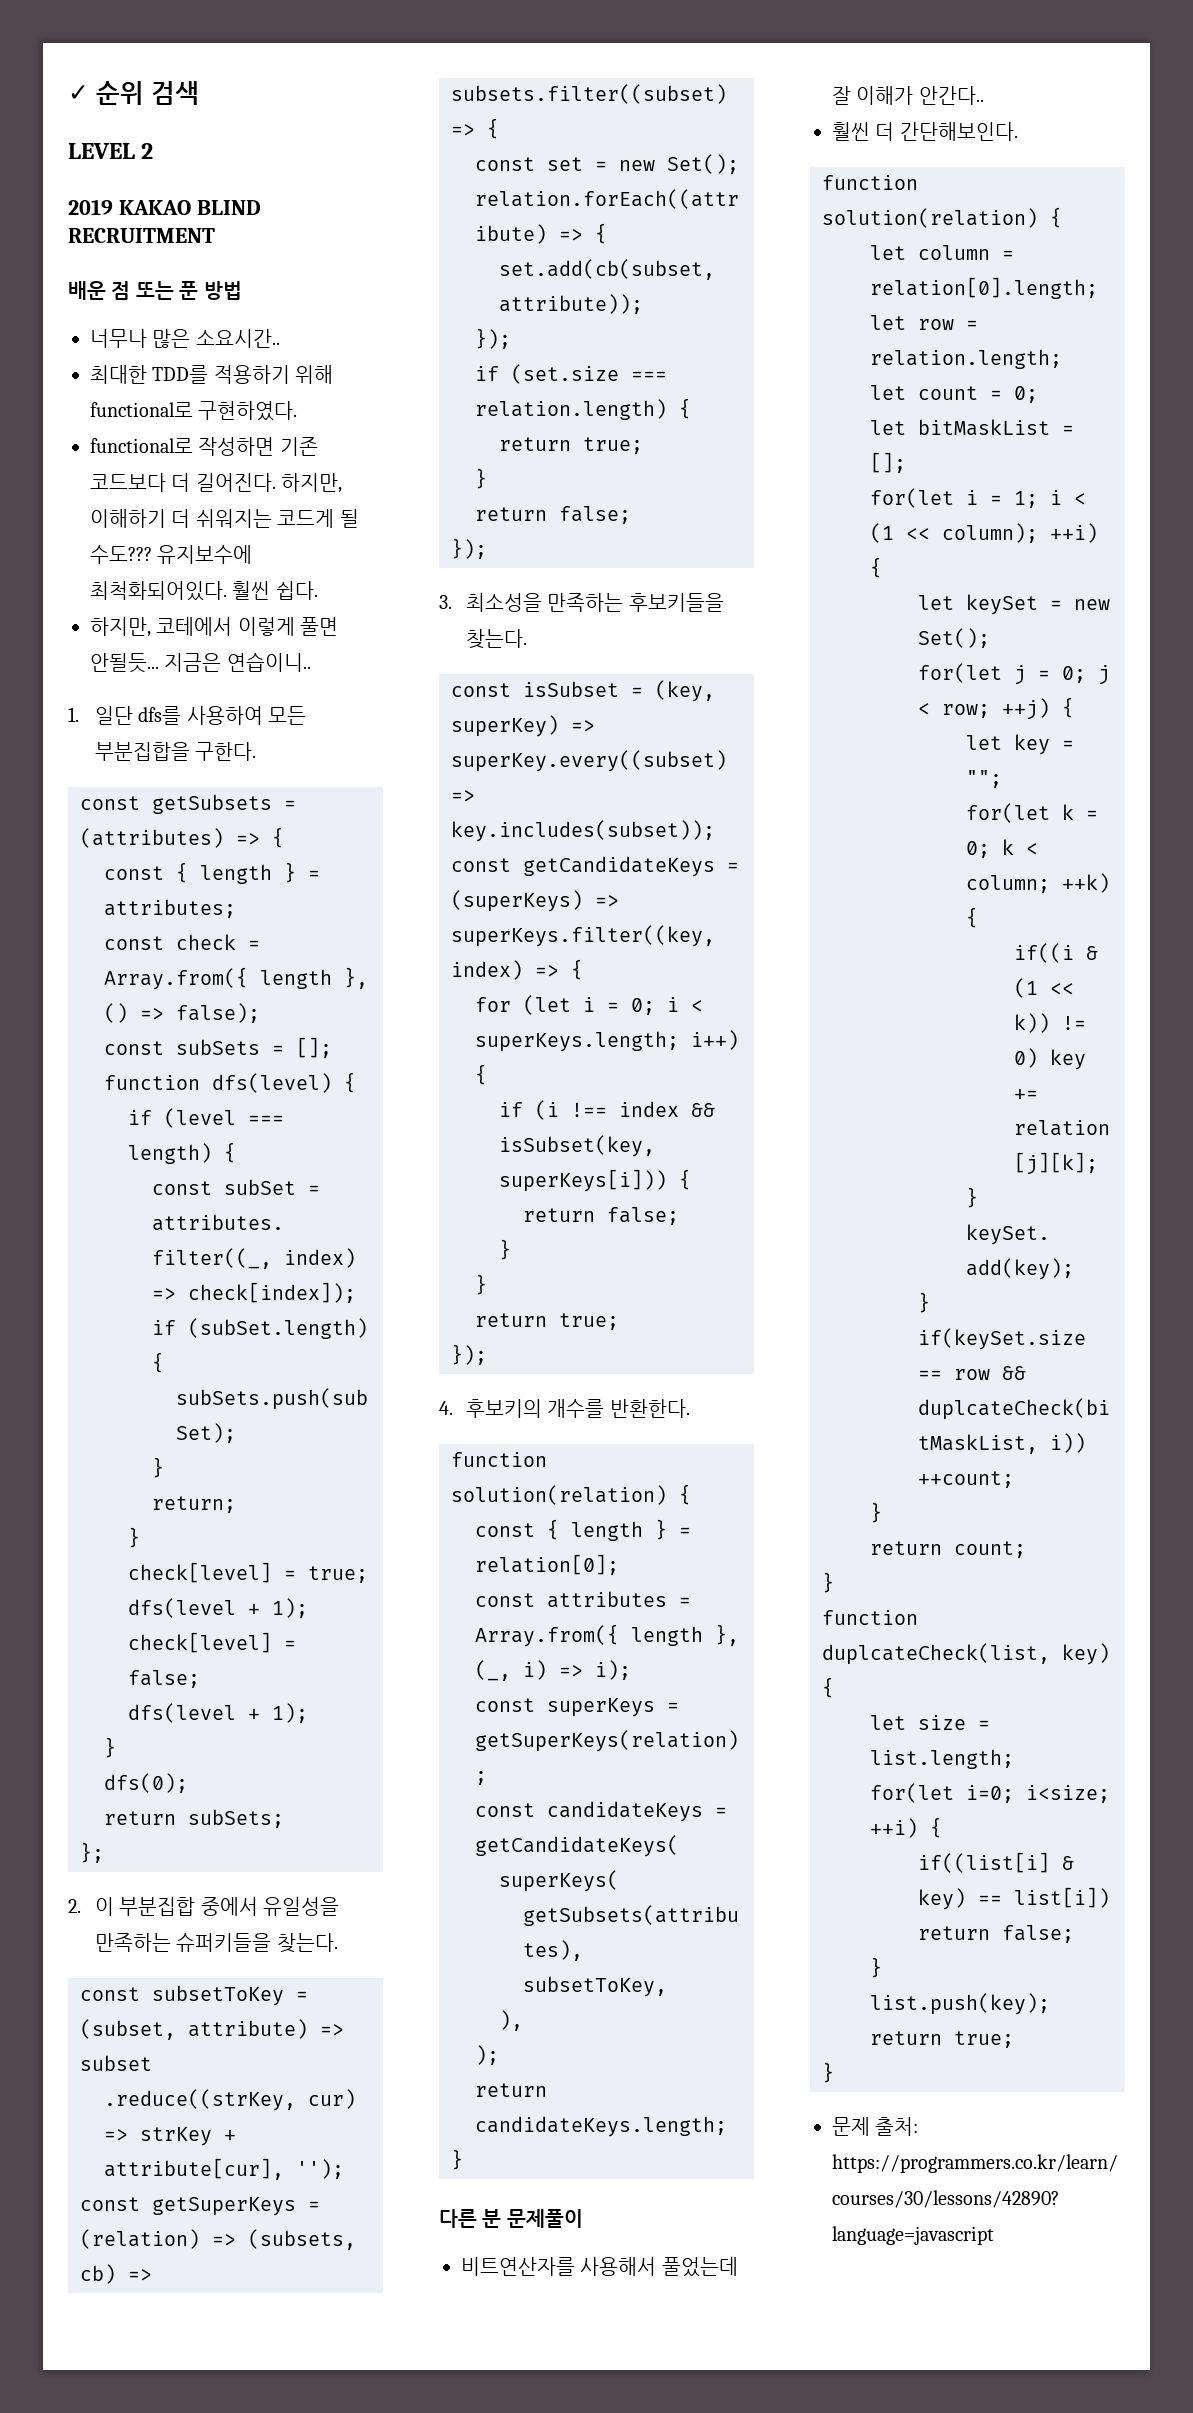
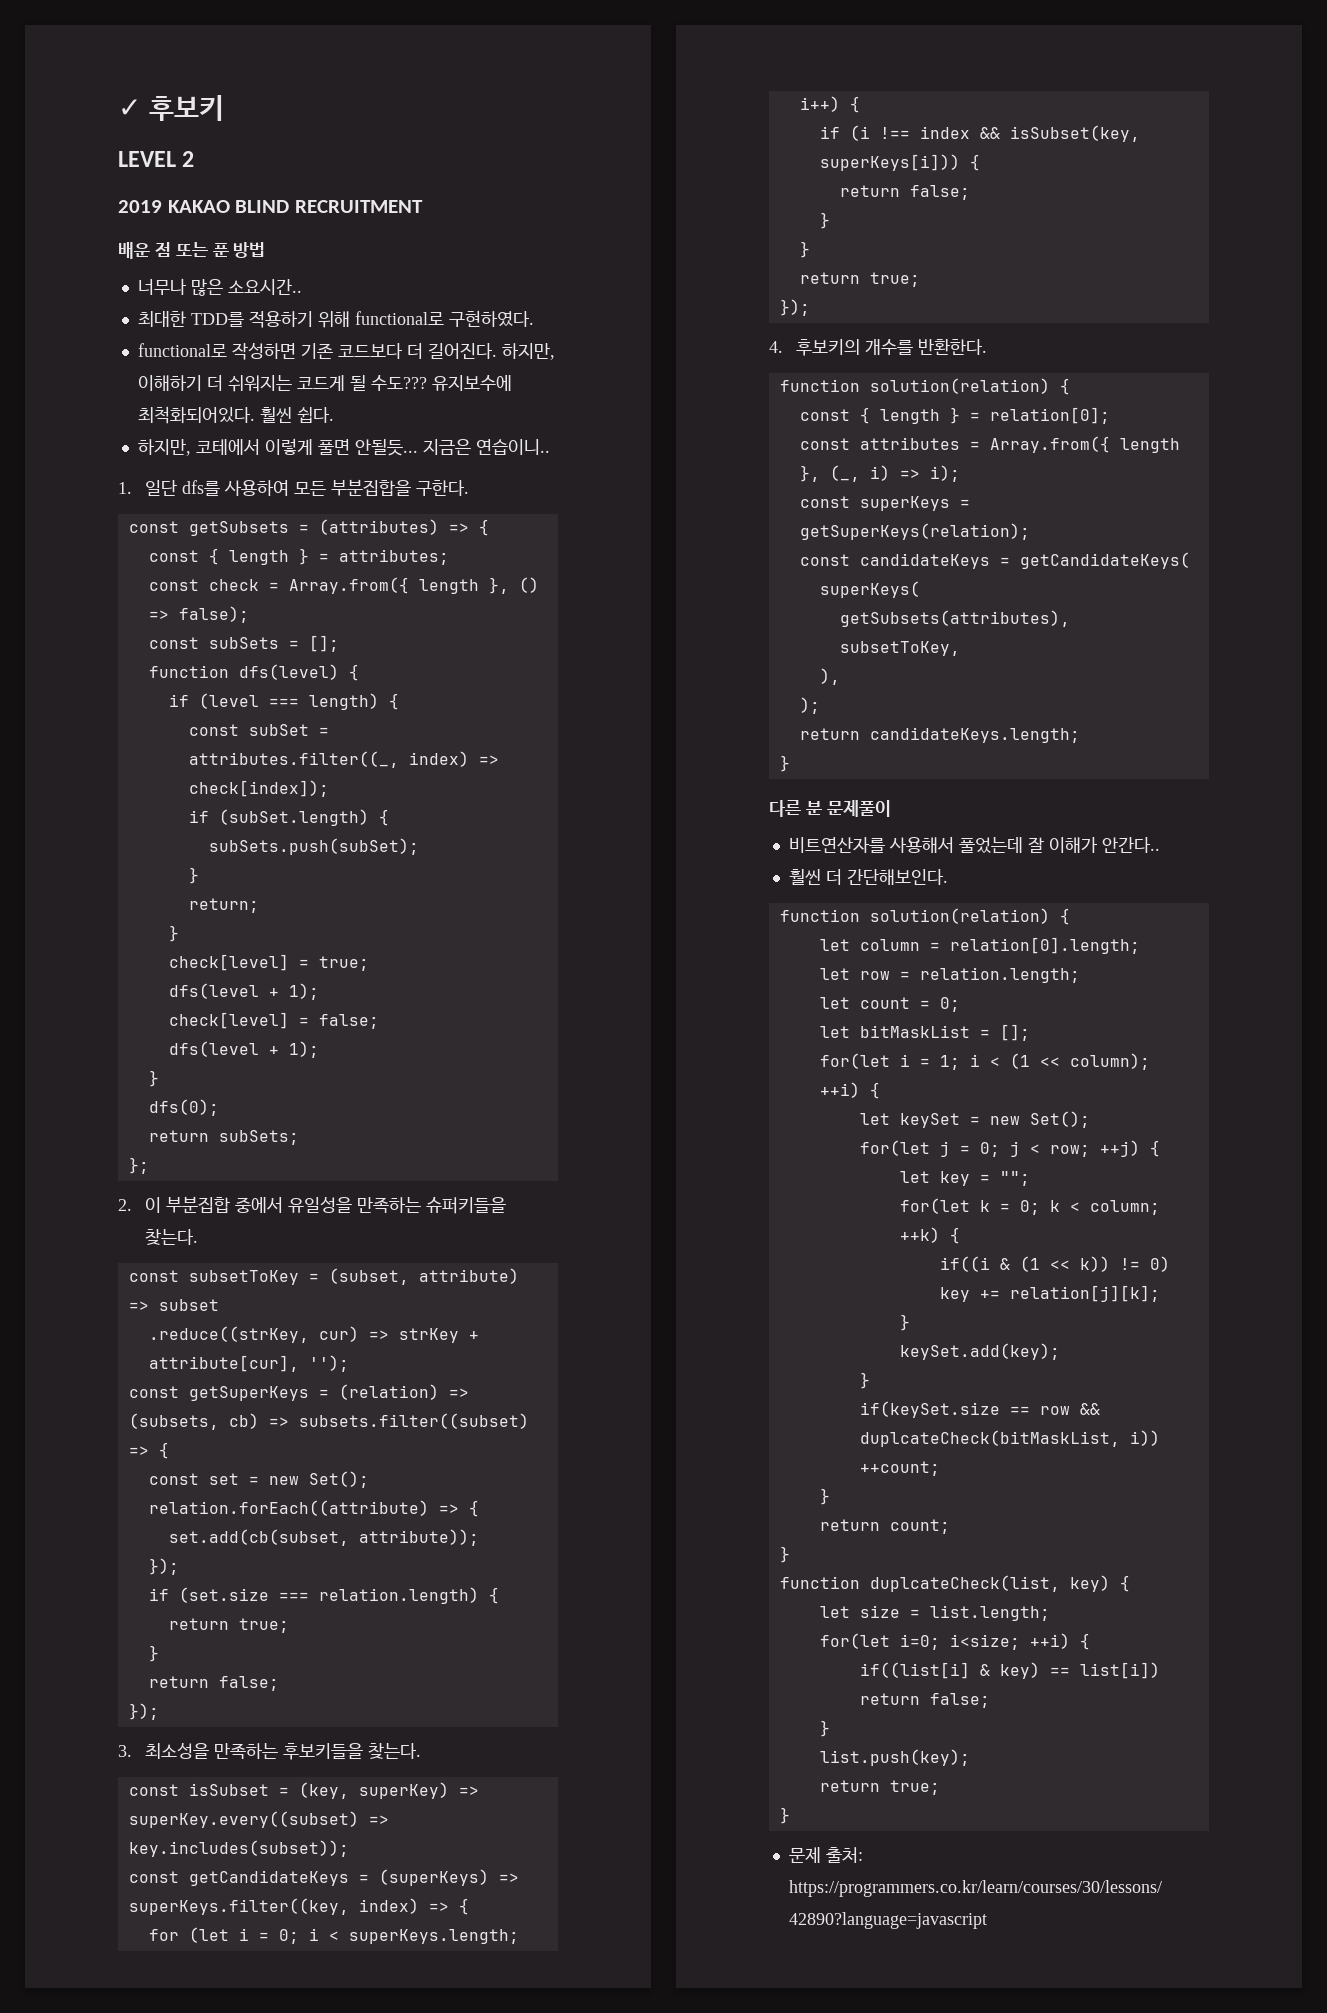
- ✓ 순위 검색
+ ✓ 후보키

